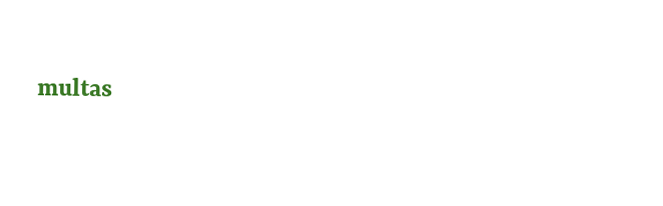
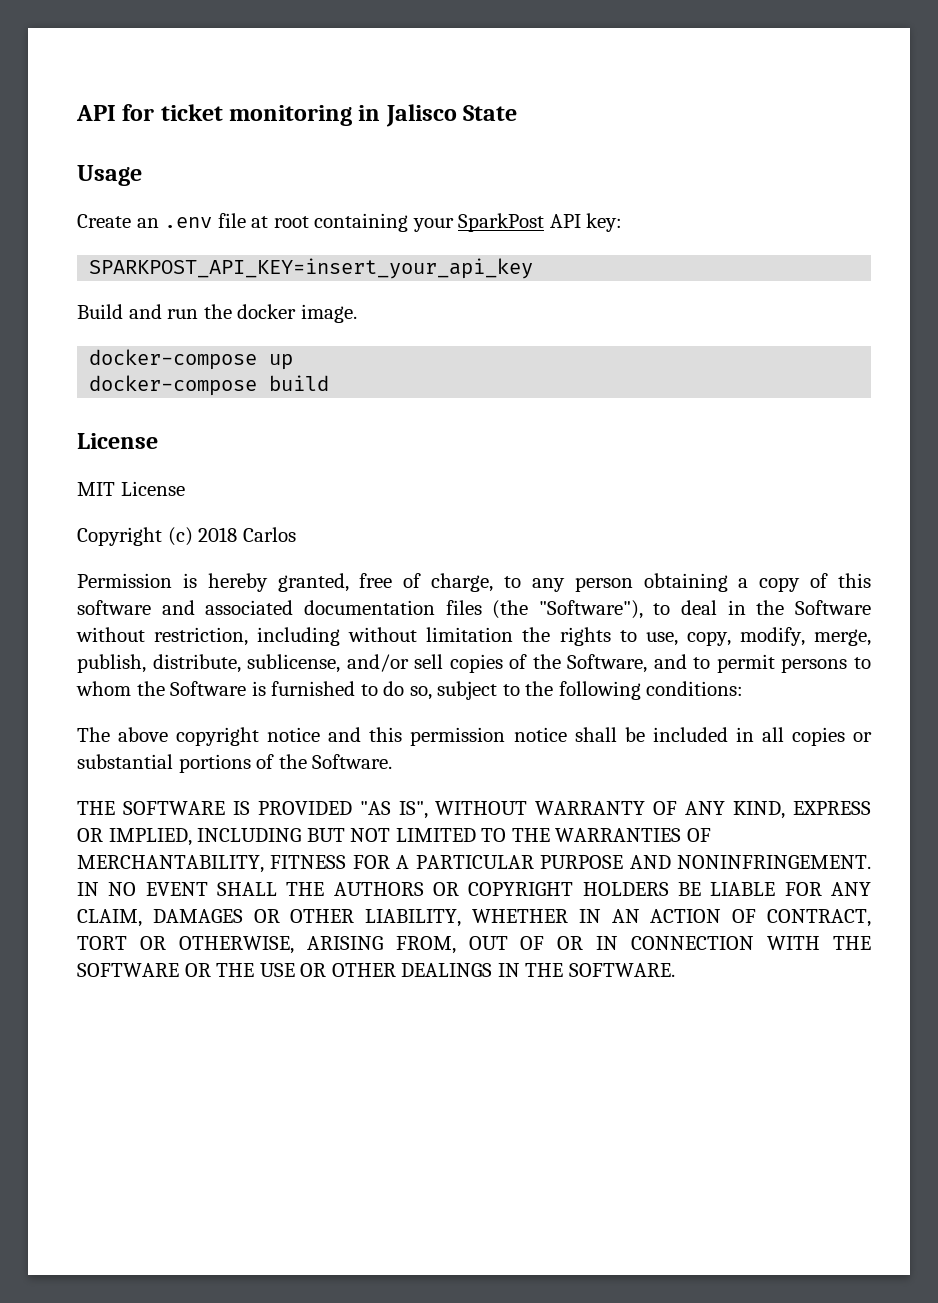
- multas
+ API for ticket monitoring in Jalisco State
+ Usage
+ Create an .env file at root containing your SparkPost API key:
+ SPARKPOST_API_KEY=insert_your_api_key
+ Build and run the docker image.
+ docker-compose up
+ docker-compose build
+ License
+ MIT License
+ Copyright (c) 2018 Carlos
+ Permission is hereby granted, free of charge, to any person obtaining a copy of this software and associated documentation files (the "Software"), to deal in the Software without restriction, including without limitation the rights to use, copy, modify, merge, publish, distribute, sublicense, and/or sell copies of the Software, and to permit persons to whom the Software is furnished to do so, subject to the following conditions:
+ The above copyright notice and this permission notice shall be included in all copies or substantial portions of the Software.
+ THE SOFTWARE IS PROVIDED "AS IS", WITHOUT WARRANTY OF ANY KIND, EXPRESS OR IMPLIED, INCLUDING BUT NOT LIMITED TO THE WARRANTIES OF MERCHANTABILITY, FITNESS FOR A PARTICULAR PURPOSE AND NONINFRINGEMENT. IN NO EVENT SHALL THE AUTHORS OR COPYRIGHT HOLDERS BE LIABLE FOR ANY CLAIM, DAMAGES OR OTHER LIABILITY, WHETHER IN AN ACTION OF CONTRACT, TORT OR OTHERWISE, ARISING FROM, OUT OF OR IN CONNECTION WITH THE SOFTWARE OR THE USE OR OTHER DEALINGS IN THE SOFTWARE.

